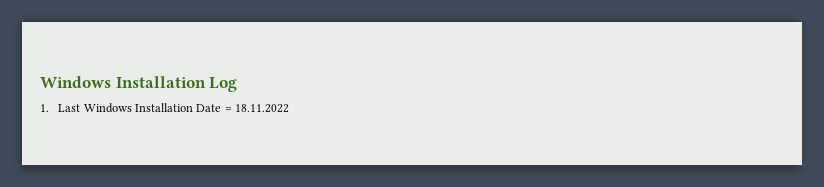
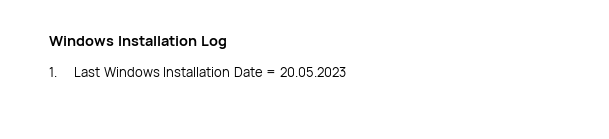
- 1. Last Windows Installation Date = 18.11.2022
+ 1. Last Windows Installation Date = 20.05.2023

